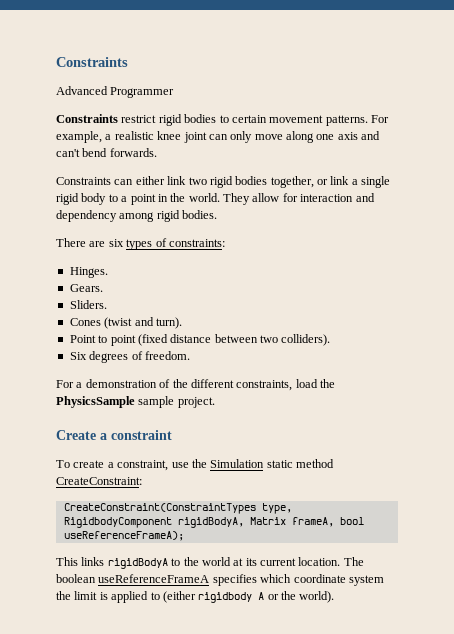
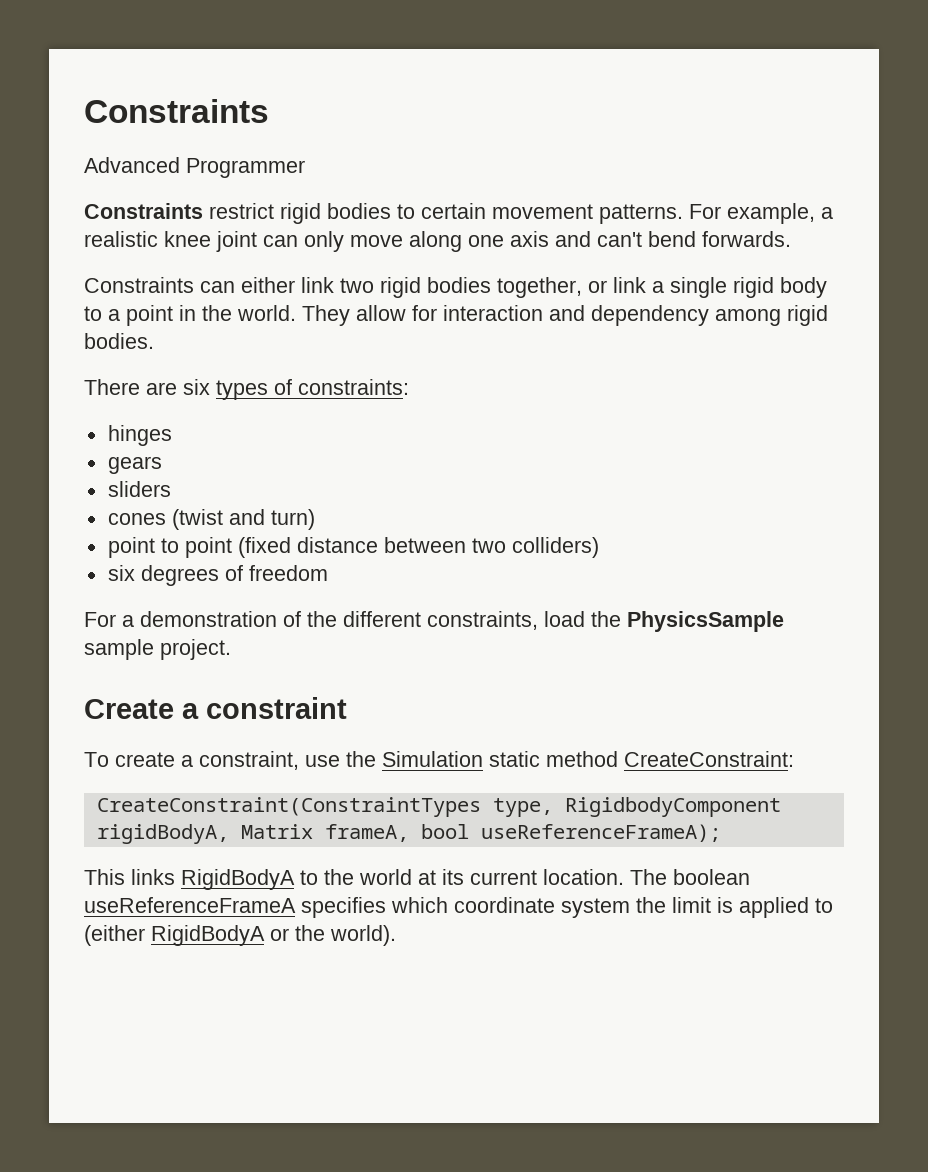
- Hinges.
- Gears.
- Sliders.
- Cones (twist and turn).
- Point to point (fixed distance between two colliders).
- Six degrees of freedom.
+ hinges
+ gears
+ sliders
+ cones (twist and turn)
+ point to point (fixed distance between two colliders)
+ six degrees of freedom
- This links rigidBodyA to the world at its current location.
+ This links RigidBodyA to the world at its current location.
- The boolean useReferenceFrameA specifies which coordinate system the limit is applied to (either rigidbody A or the world).
+ The boolean useReferenceFrameA specifies which coordinate system the limit is applied to (either RigidBodyA or the world).

